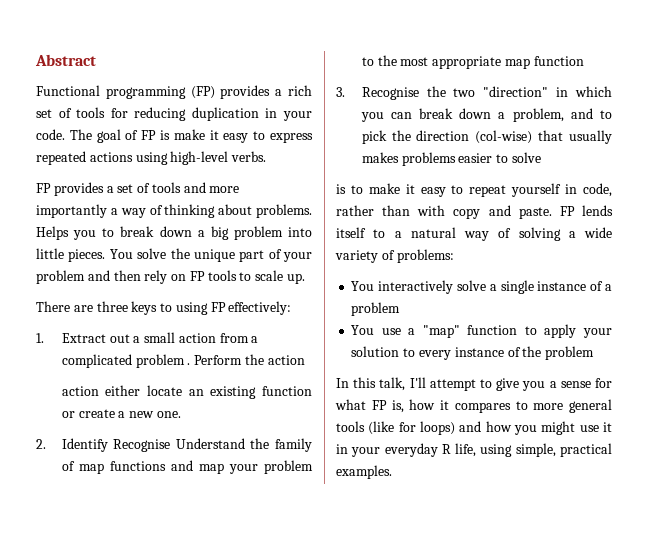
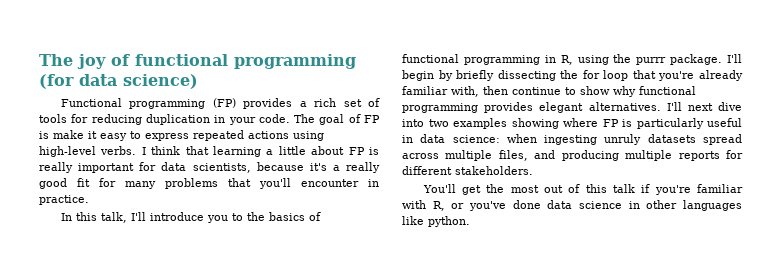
- Abstract
+ The joy of functional programming (for data science)
- The goal of FP is make it easy to express repeated actions using high-level verbs.
- FP provides a set of tools and more importantly a way of thinking about problems. Helps you to break down a big problem into little pieces. You solve the unique part of your problem and then rely on FP tools to scale up.
- There are three keys to using FP effectively:
- 1. Extract out a small action from a complicated problem . Perform the action
- action either locate an existing function or create a new one.
- 2. Identify Recognise Understand the family of map functions and map your problem to the most appropriate map function
- 3. Recognise the two "direction" in which you can break down a problem, and to pick the direction (col-wise) that usually makes problems easier to solve
- is to make it easy to repeat yourself in code, rather than with copy and paste. FP lends itself to a natural way of solving a wide variety of problems:
- You interactively solve a single instance of a problem
- You use a "map" function to apply your solution to every instance of the problem
- In this talk, I'll attempt to give you a sense for what FP is, how it compares to more general tools (like for loops) and how you might use it in your everyday R life, using simple, practical examples.
+ The goal of FP is make it easy to express repeated actions using high-level verbs. I think that learning a little about FP is really important for data scientists, because it's a really good fit for many problems that you'll encounter in practice.
+ In this talk, I'll introduce you to the basics of functional programming in R, using the purrr package. I'll begin by briefly dissecting the for loop that you're already familiar with, then continue to show why functional programming provides elegant alternatives. I'll next dive into two examples showing where FP is particularly useful in data science: when ingesting unruly datasets spread across multiple files, and producing multiple reports for different stakeholders.
+ You'll get the most out of this talk if you're familiar with R, or you've done data science in other languages like python.

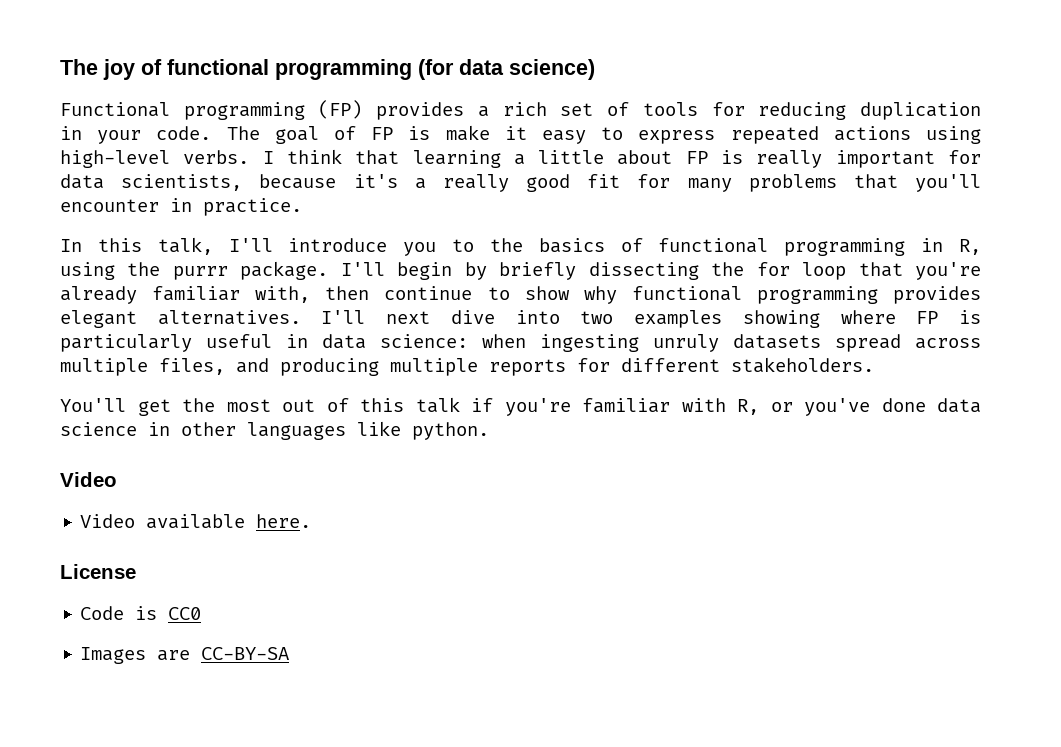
  You'll get the most out of this talk if you're familiar with R, or you've done data science in other languages like python.
+ Video
+ Video available here.
+ License
+ Code is CC0
+ Images are CC-BY-SA

